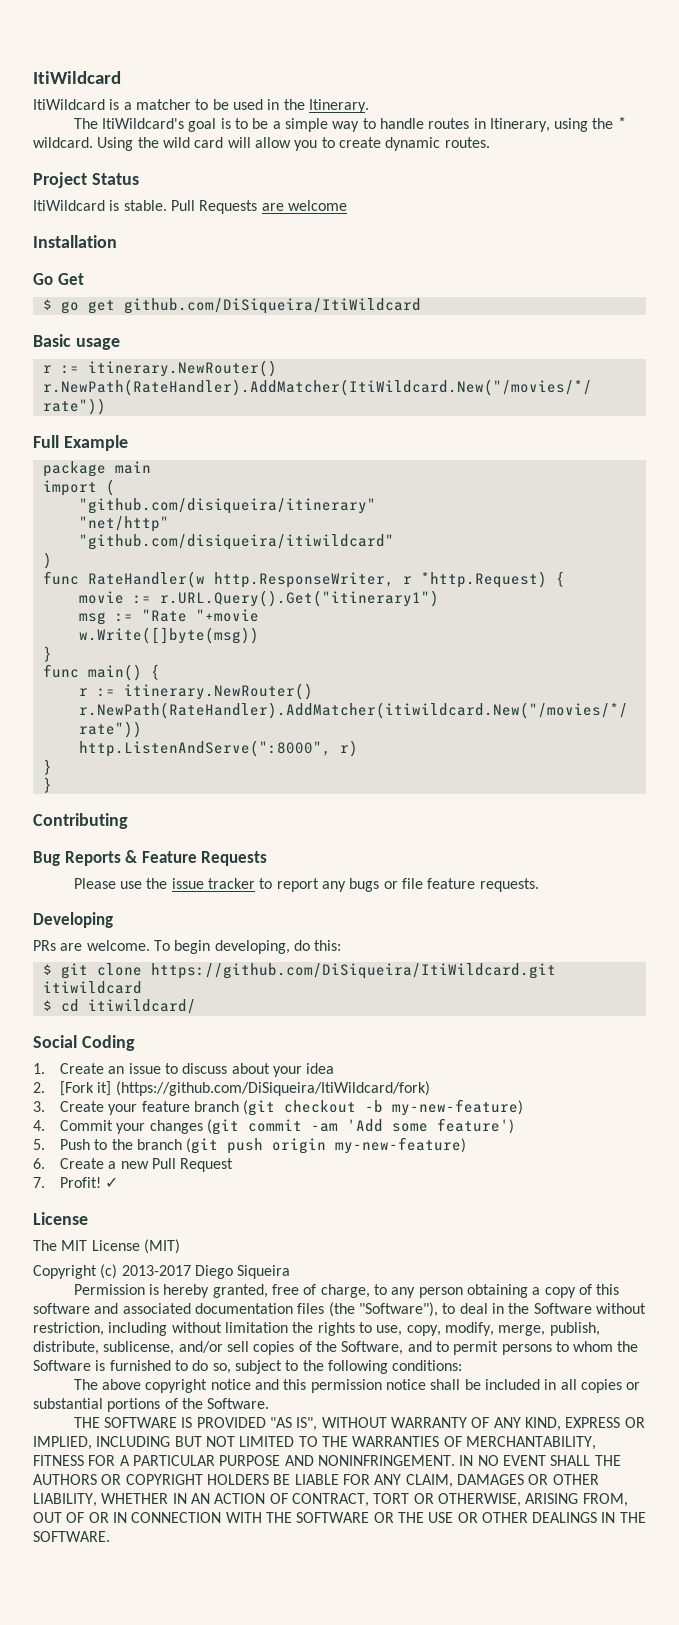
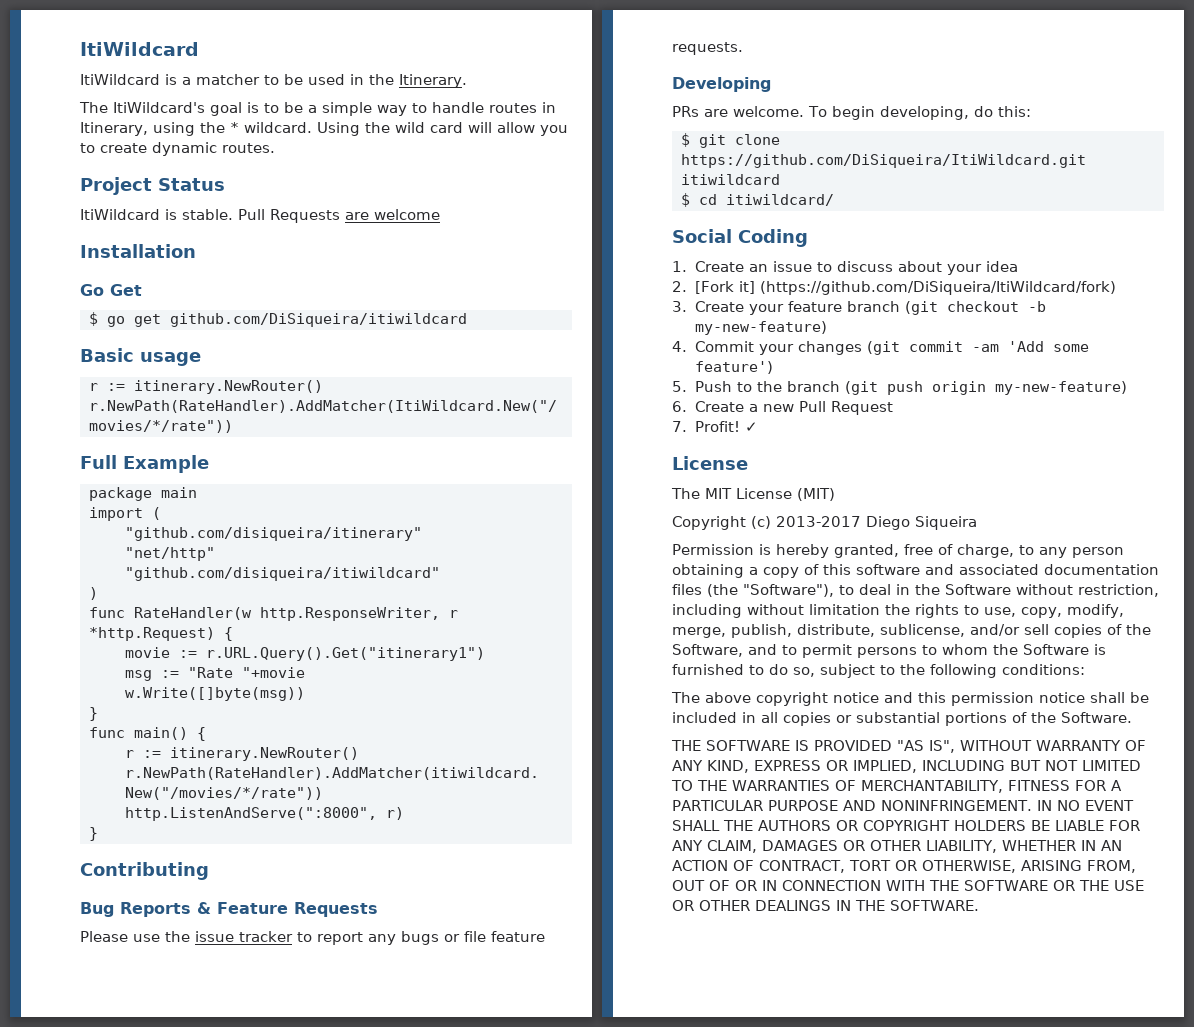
- $ go get github.com/DiSiqueira/ItiWildcard
+ $ go get github.com/DiSiqueira/itiwildcard
  http.ListenAndServe(":8000", r)
- }

